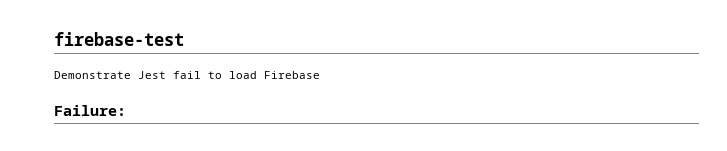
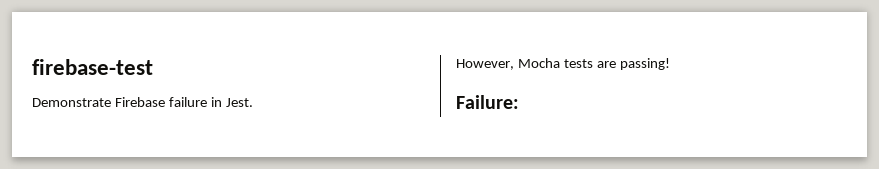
- Demonstrate Jest fail to load Firebase
+ Demonstrate Firebase failure in Jest.
+ However, Mocha tests are passing!

